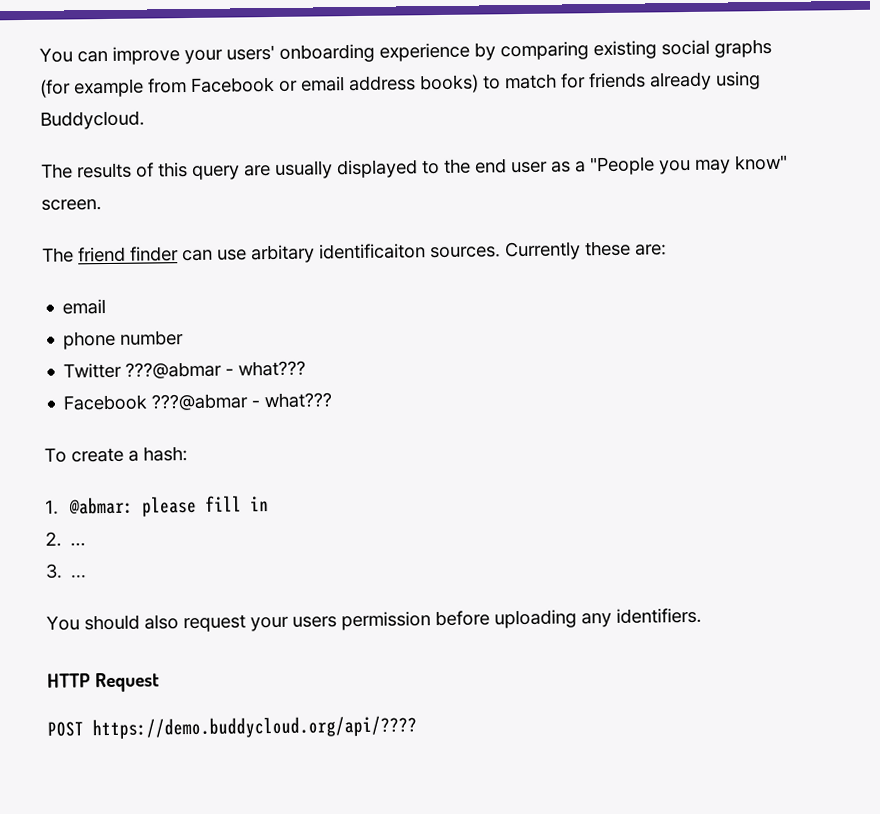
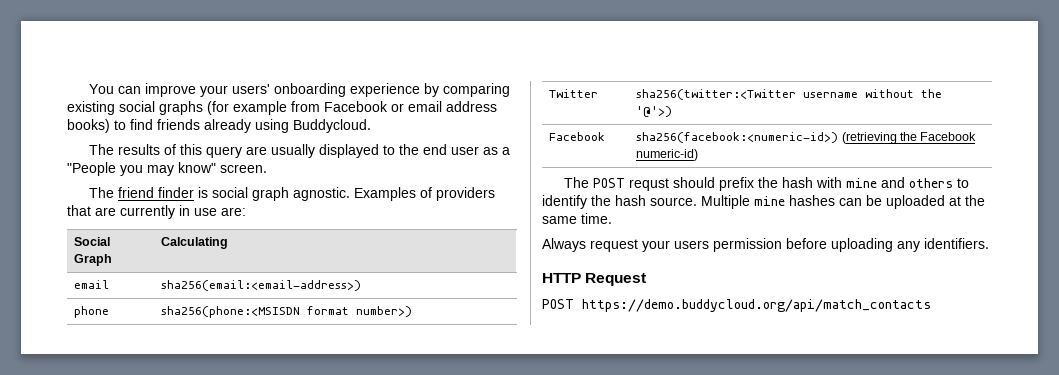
- You can improve your users' onboarding experience by comparing existing social graphs (for example from Facebook or email address books) to match for friends already using Buddycloud.
+ You can improve your users' onboarding experience by comparing existing social graphs (for example from Facebook or email address books) to find friends already using Buddycloud.
- The friend finder can use arbitary identificaiton sources. Currently these are:
- email
- phone number
- Twitter ???@abmar - what???
- Facebook ???@abmar - what???
- To create a hash:
- 1. @abmar: please fill in
- 2. ...
- 3. ...
- You should also request your users permission before uploading any identifiers.
+ The friend finder is social graph agnostic. Examples of providers that are currently in use are:
+ Social Graph | Calculating
+ email | sha256(email:<email-address>)
+ phone | sha256(phone:<MSISDN format number>)
+ Twitter | sha256(twitter:<Twitter username without the '@'>)
+ Facebook | sha256(facebook:<numeric-id>) (retrieving the Facebook numeric-id)
+ The POST requst should prefix the hash with mine and others to identify the hash source. Multiple mine hashes can be uploaded at the same time.
+ Always request your users permission before uploading any identifiers.
- POST https://demo.buddycloud.org/api/????
+ POST https://demo.buddycloud.org/api/match_contacts

